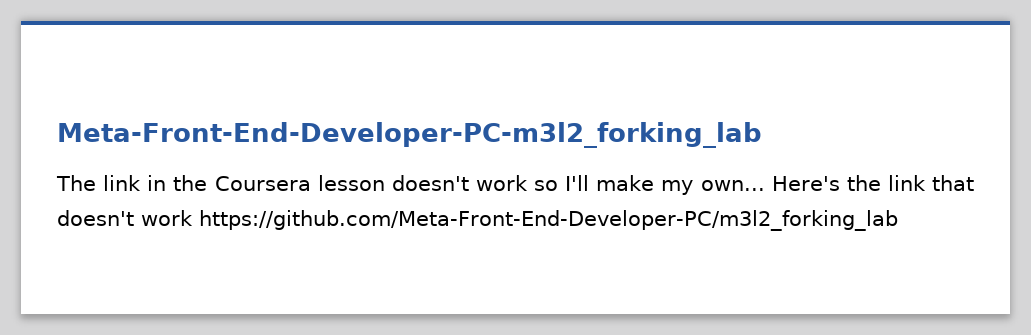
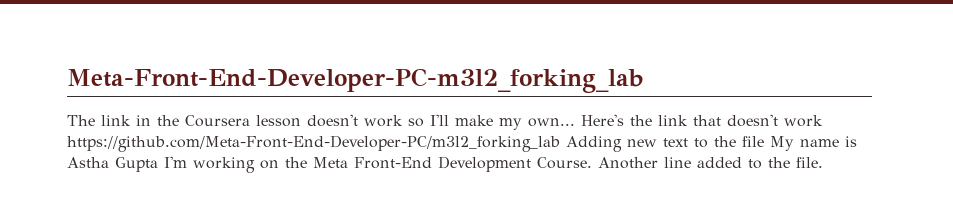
- Here's the link that doesn't work https://github.com/Meta-Front-End-Developer-PC/m3l2_forking_lab
+ Here's the link that doesn't work https://github.com/Meta-Front-End-Developer-PC/m3l2_forking_lab Adding new text to the file My name is Astha Gupta I'm working on the Meta Front-End Development Course. Another line added to the file.

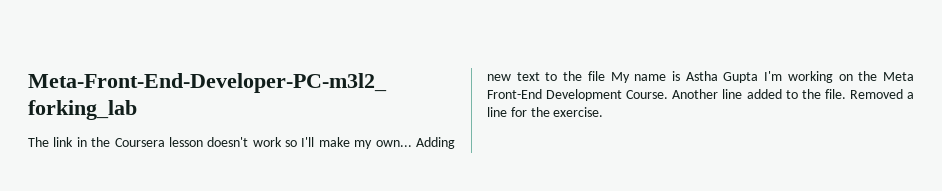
- Here's the link that doesn't work https://github.com/Meta-Front-End-Developer-PC/m3l2_forking_lab Adding new text to the file My name is Astha Gupta I'm working on the Meta Front-End Development Course.
+ Adding new text to the file My name is Astha Gupta I'm working on the Meta Front-End Development Course.
+ Removed a line for the exercise.

